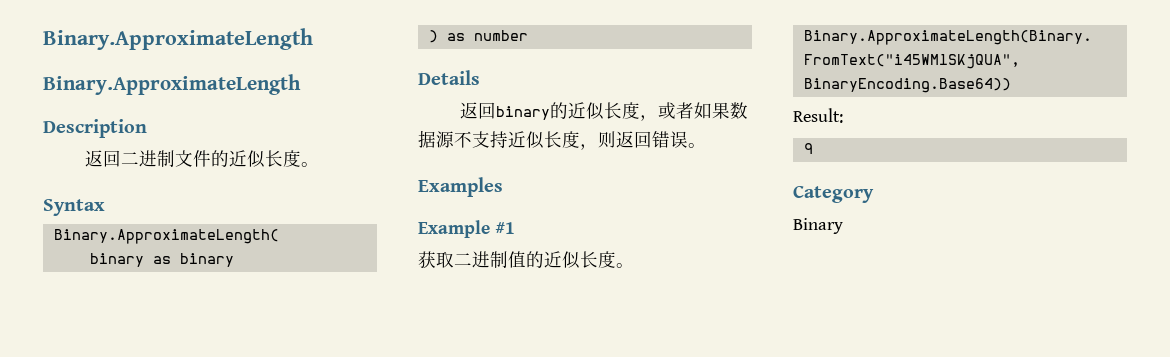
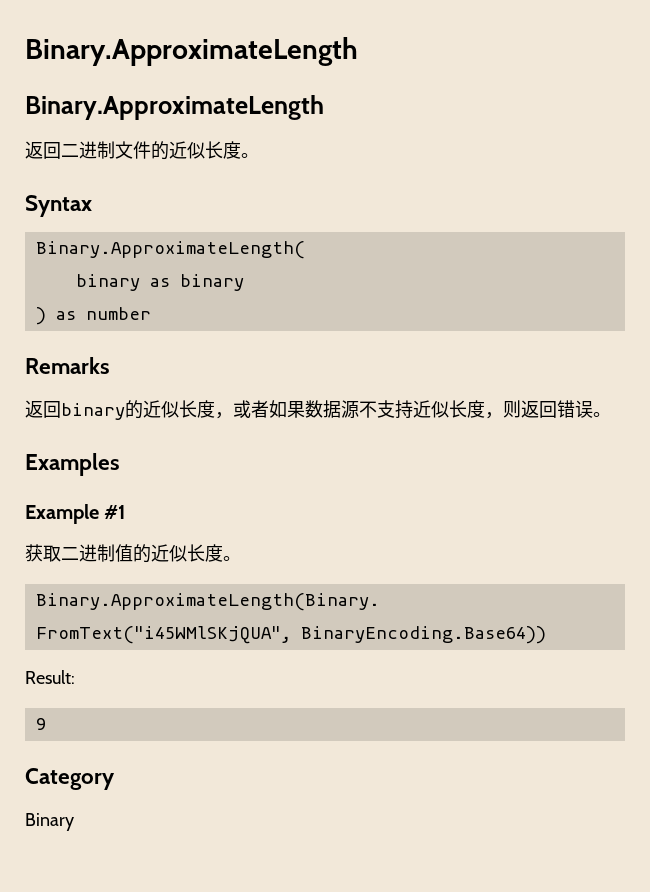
- Description
- Details
+ Remarks

